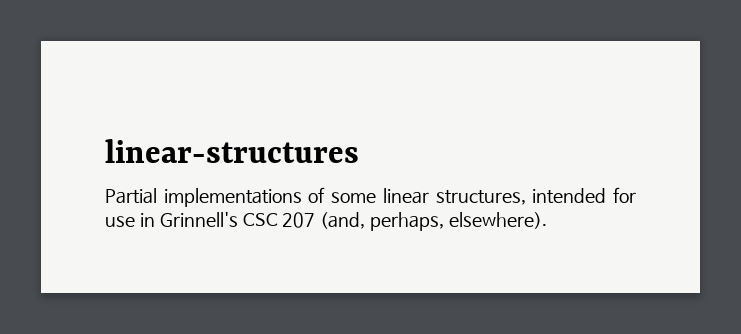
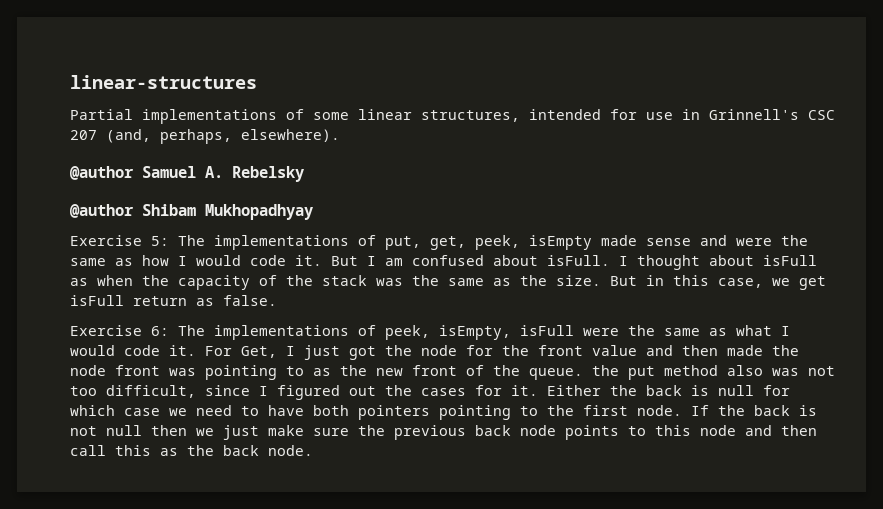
+ @author Samuel A. Rebelsky
+ @author Shibam Mukhopadhyay
+ Exercise 5: The implementations of put, get, peek, isEmpty made sense and were the same as how I would code it. But I am confused about isFull. I thought about isFull as when the capacity of the stack was the same as the size. But in this case, we get isFull return as false.
+ Exercise 6: The implementations of peek, isEmpty, isFull were the same as what I would code it. For Get, I just got the node for the front value and then made the node front was pointing to as the new front of the queue. the put method also was not too difficult, since I figured out the cases for it. Either the back is null for which case we need to have both pointers pointing to the first node. If the back is not null then we just make sure the previous back node points to this node and then call this as the back node.

